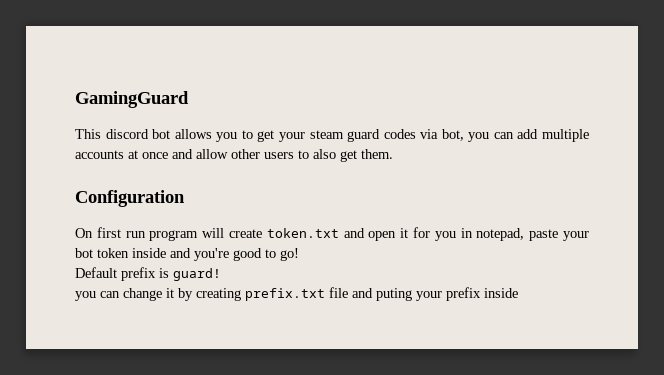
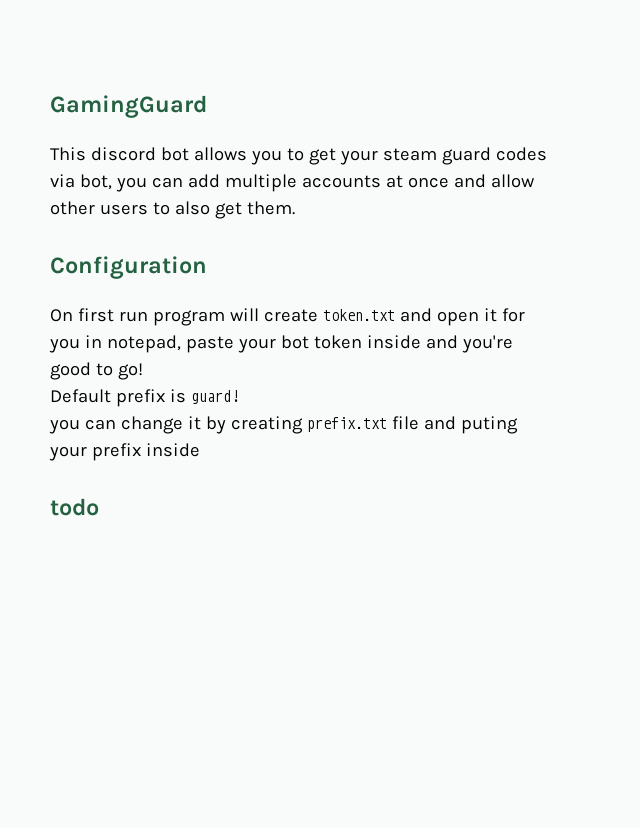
+ todo

